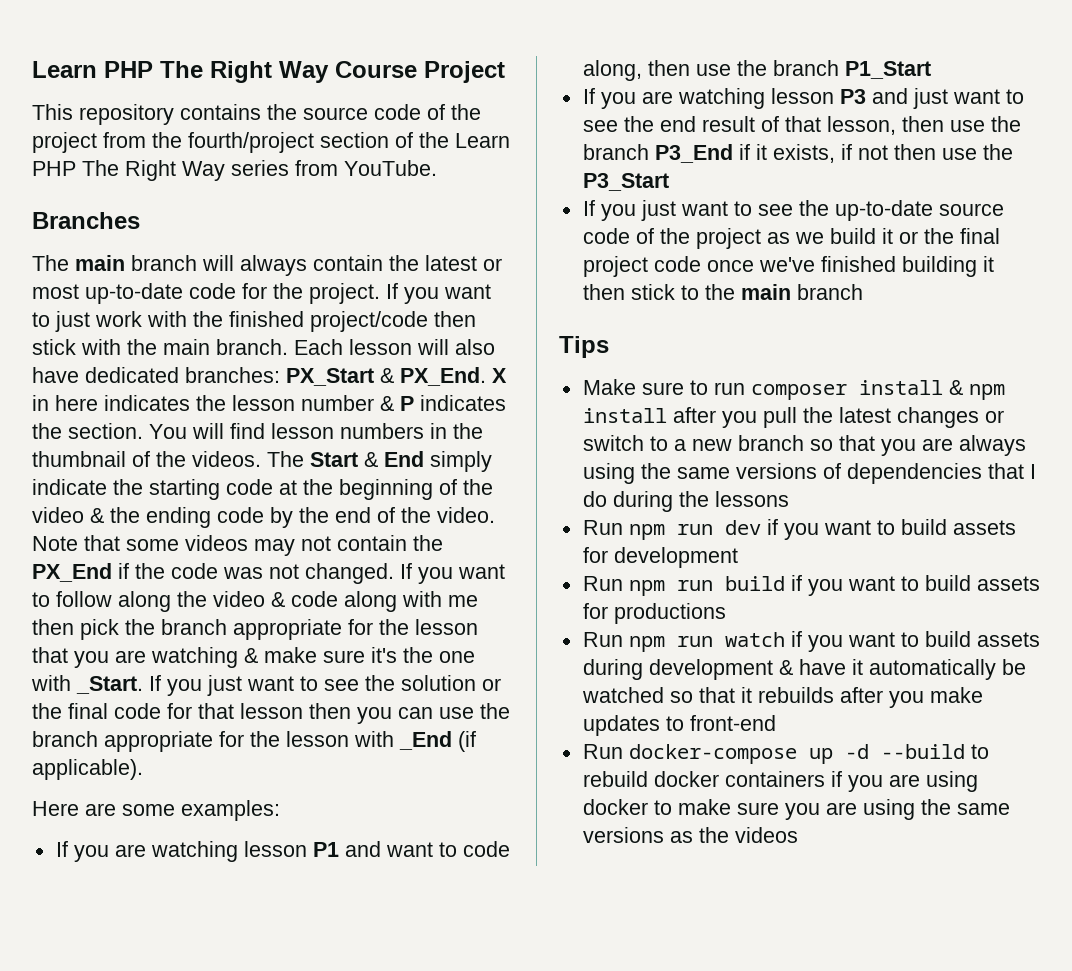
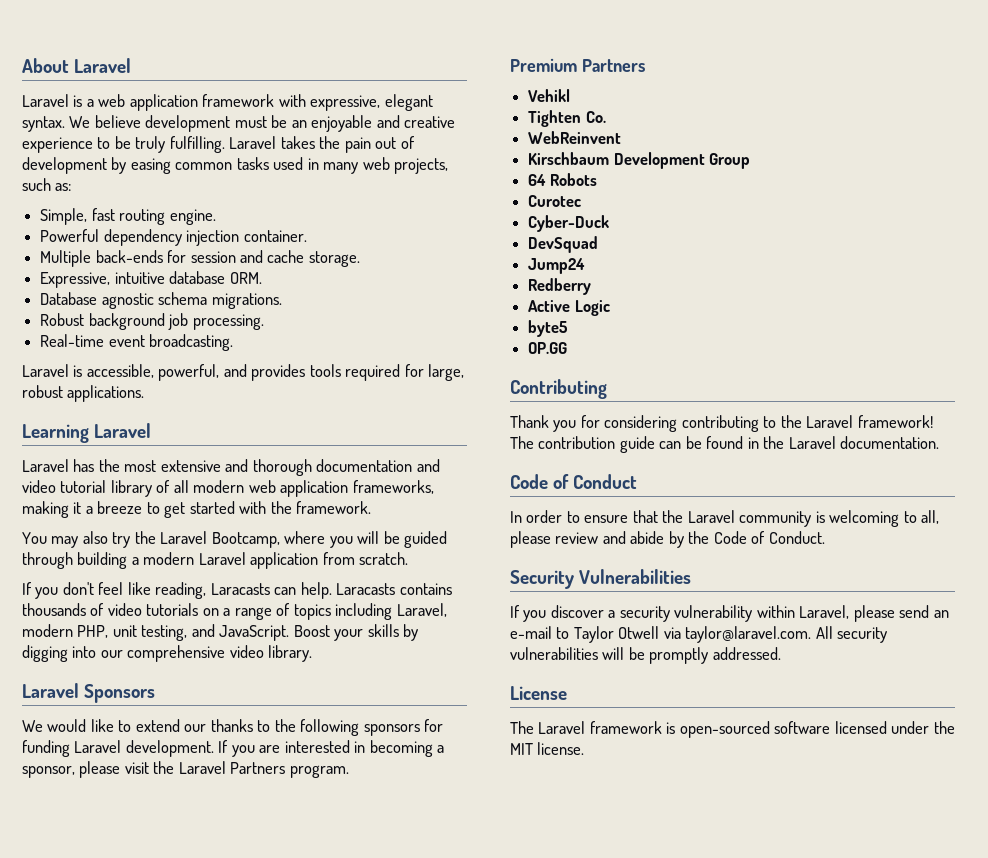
- Learn PHP The Right Way Course Project
- This repository contains the source code of the project from the fourth/project section of the Learn PHP The Right Way series from YouTube.
- Branches
- The main branch will always contain the latest or most up-to-date code for the project. If you want to just work with the finished project/code then stick with the main branch. Each lesson will also have dedicated branches: PX_Start & PX_End. X in here indicates the lesson number & P indicates the section. You will find lesson numbers in the thumbnail of the videos. The Start & End simply indicate the starting code at the beginning of the video & the ending code by the end of the video. Note that some videos may not contain the PX_End if the code was not changed. If you want to follow along the video & code along with me then pick the branch appropriate for the lesson that you are watching & make sure it's the one with _Start. If you just want to see the solution or the final code for that lesson then you can use the branch appropriate for the lesson with _End (if applicable).
- Here are some examples:
- If you are watching lesson P1 and want to code along, then use the branch P1_Start
- If you are watching lesson P3 and just want to see the end result of that lesson, then use the branch P3_End if it exists, if not then use the P3_Start
- If you just want to see the up-to-date source code of the project as we build it or the final project code once we've finished building it then stick to the main branch
- Tips
- Make sure to run composer install & npm install after you pull the latest changes or switch to a new branch so that you are always using the same versions of dependencies that I do during the lessons
- Run npm run dev if you want to build assets for development
- Run npm run build if you want to build assets for productions
- Run npm run watch if you want to build assets during development & have it automatically be watched so that it rebuilds after you make updates to front-end
- Run docker-compose up -d --build to rebuild docker containers if you are using docker to make sure you are using the same versions as the videos
+ About Laravel
+ Laravel is a web application framework with expressive, elegant syntax. We believe development must be an enjoyable and creative experience to be truly fulfilling. Laravel takes the pain out of development by easing common tasks used in many web projects, such as:
+ Simple, fast routing engine.
+ Powerful dependency injection container.
+ Multiple back-ends for session and cache storage.
+ Expressive, intuitive database ORM.
+ Database agnostic schema migrations.
+ Robust background job processing.
+ Real-time event broadcasting.
+ Laravel is accessible, powerful, and provides tools required for large, robust applications.
+ Learning Laravel
+ Laravel has the most extensive and thorough documentation and video tutorial library of all modern web application frameworks, making it a breeze to get started with the framework.
+ You may also try the Laravel Bootcamp, where you will be guided through building a modern Laravel application from scratch.
+ If you don't feel like reading, Laracasts can help. Laracasts contains thousands of video tutorials on a range of topics including Laravel, modern PHP, unit testing, and JavaScript. Boost your skills by digging into our comprehensive video library.
+ Laravel Sponsors
+ We would like to extend our thanks to the following sponsors for funding Laravel development. If you are interested in becoming a sponsor, please visit the Laravel Partners program.
+ Premium Partners
+ Vehikl
+ Tighten Co.
+ WebReinvent
+ Kirschbaum Development Group
+ 64 Robots
+ Curotec
+ Cyber-Duck
+ DevSquad
+ Jump24
+ Redberry
+ Active Logic
+ byte5
+ OP.GG
+ Contributing
+ Thank you for considering contributing to the Laravel framework! The contribution guide can be found in the Laravel documentation.
+ Code of Conduct
+ In order to ensure that the Laravel community is welcoming to all, please review and abide by the Code of Conduct.
+ Security Vulnerabilities
+ If you discover a security vulnerability within Laravel, please send an e-mail to Taylor Otwell via taylor@laravel.com. All security vulnerabilities will be promptly addressed.
+ License
+ The Laravel framework is open-sourced software licensed under the MIT license.

